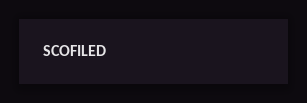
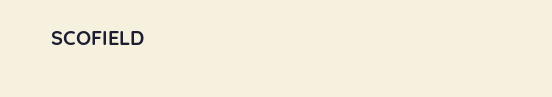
- SCOFILED
+ SCOFIELD

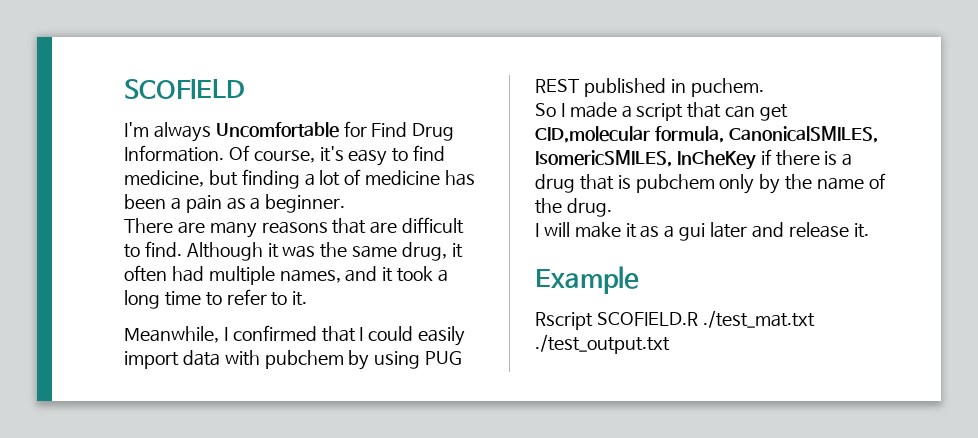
+ I'm always Uncomfortable for Find Drug Information. Of course, it's easy to find medicine, but finding a lot of medicine has been a pain as a beginner.
+ There are many reasons that are difficult to find. Although it was the same drug, it often had multiple names, and it took a long time to refer to it.
+ Meanwhile, I confirmed that I could easily import data with pubchem by using PUG REST published in puchem.
+ So I made a script that can get CID,molecular formula, CanonicalSMILES, IsomericSMILES, InCheKey if there is a drug that is pubchem only by the name of the drug.
+ I will make it as a gui later and release it.
+ Example
+ Rscript SCOFIELD.R ./test_mat.txt ./test_output.txt

